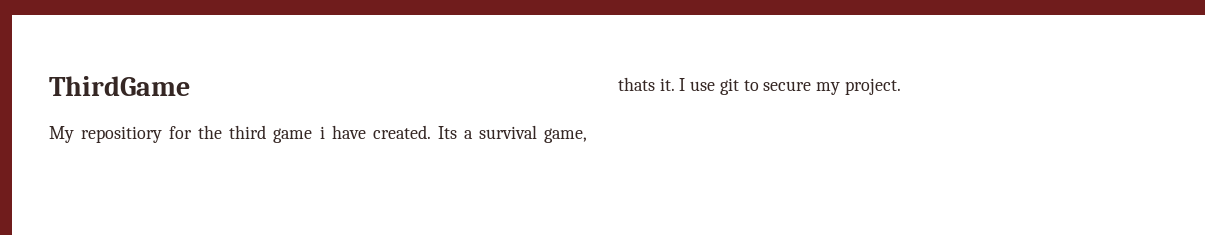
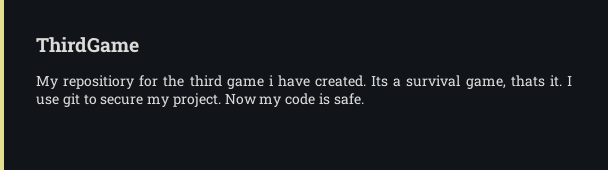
+ Now my code is safe.

